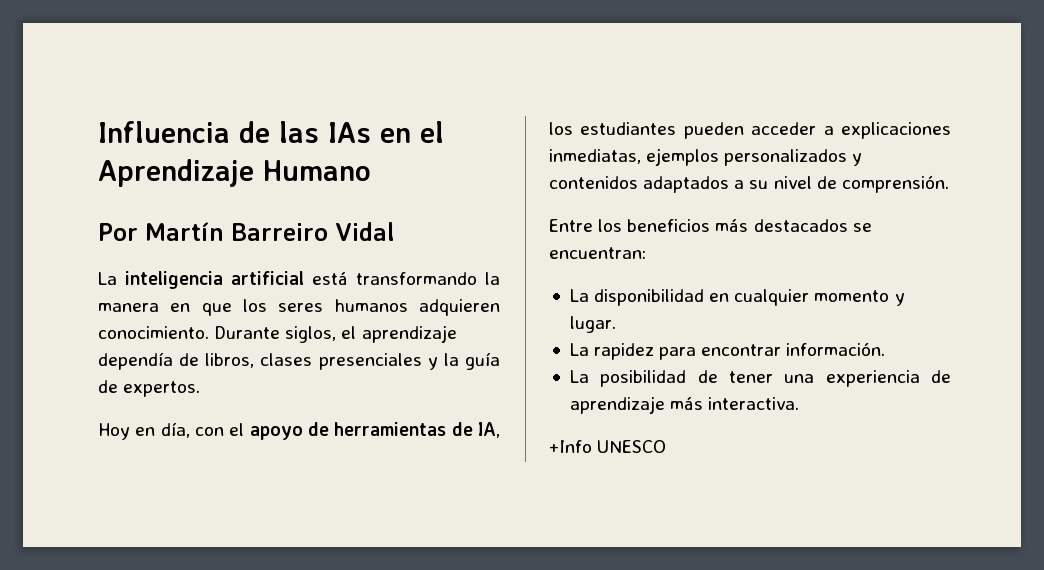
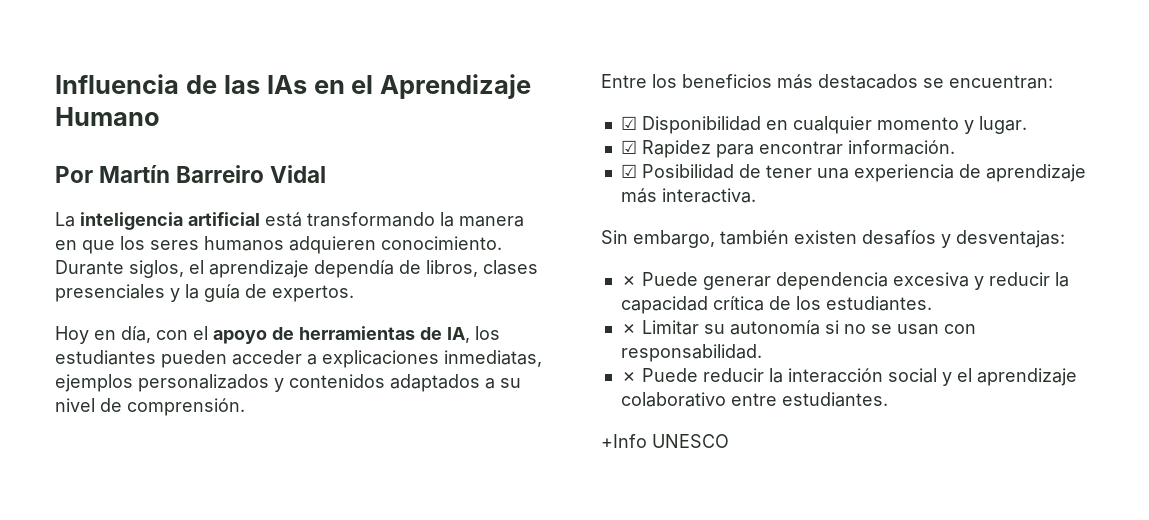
- La disponibilidad en cualquier momento y lugar.
+ ☑ Disponibilidad en cualquier momento y lugar.
- La rapidez para encontrar información.
+ ☑ Rapidez para encontrar información.
- La posibilidad de tener una experiencia de aprendizaje más interactiva.
+ ☑ Posibilidad de tener una experiencia de aprendizaje más interactiva.
+ Sin embargo, también existen desafíos y desventajas:
+ ✗ Puede generar dependencia excesiva y reducir la capacidad crítica de los estudiantes.
+ ✗ Limitar su autonomía si no se usan con responsabilidad.
+ ✗ Puede reducir la interacción social y el aprendizaje colaborativo entre estudiantes.

